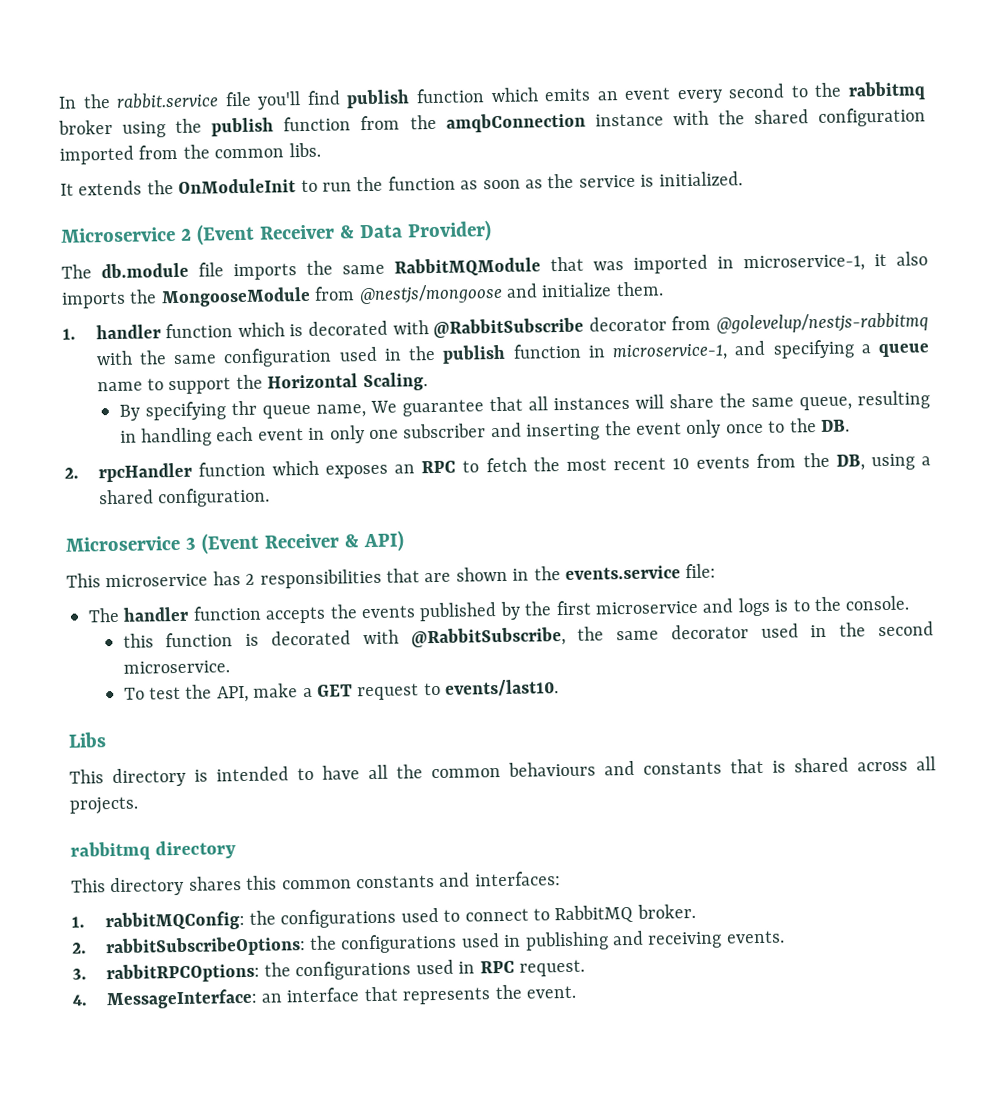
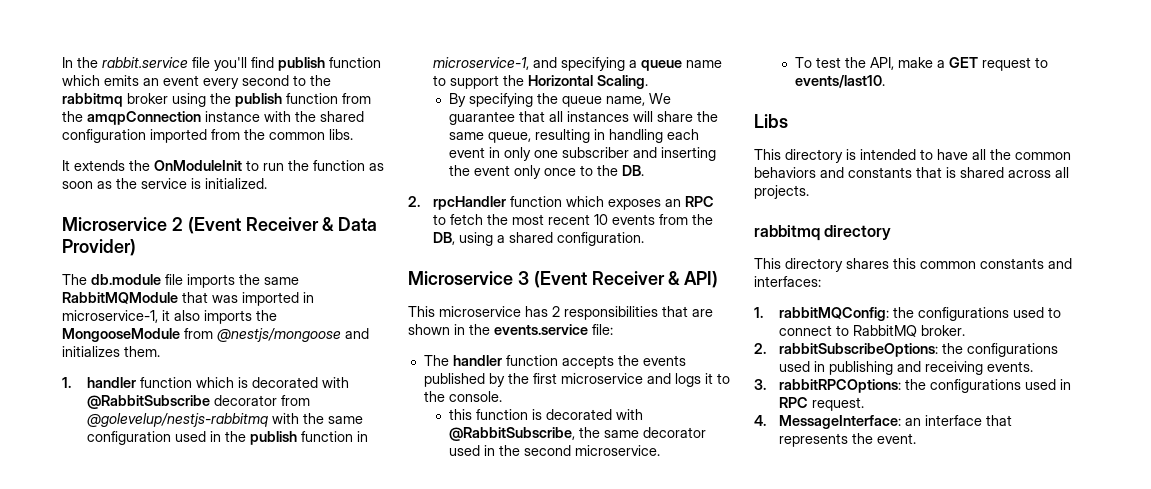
- In the rabbit.service file you'll find publish function which emits an event every second to the rabbitmq broker using the publish function from the amqbConnection instance with the shared configuration imported from the common libs.
+ In the rabbit.service file you'll find publish function which emits an event every second to the rabbitmq broker using the publish function from the amqpConnection instance with the shared configuration imported from the common libs.
- The db.module file imports the same RabbitMQModule that was imported in microservice-1, it also imports the MongooseModule from @nestjs/mongoose and initialize them.
+ The db.module file imports the same RabbitMQModule that was imported in microservice-1, it also imports the MongooseModule from @nestjs/mongoose and initializes them.
- By specifying thr queue name, We guarantee that all instances will share the same queue, resulting in handling each event in only one subscriber and inserting the event only once to the DB.
+ By specifying the queue name, We guarantee that all instances will share the same queue, resulting in handling each event in only one subscriber and inserting the event only once to the DB.
- The handler function accepts the events published by the first microservice and logs is to the console.
+ The handler function accepts the events published by the first microservice and logs it to the console.
- This directory is intended to have all the common behaviours and constants that is shared across all projects.
+ This directory is intended to have all the common behaviors and constants that is shared across all projects.

